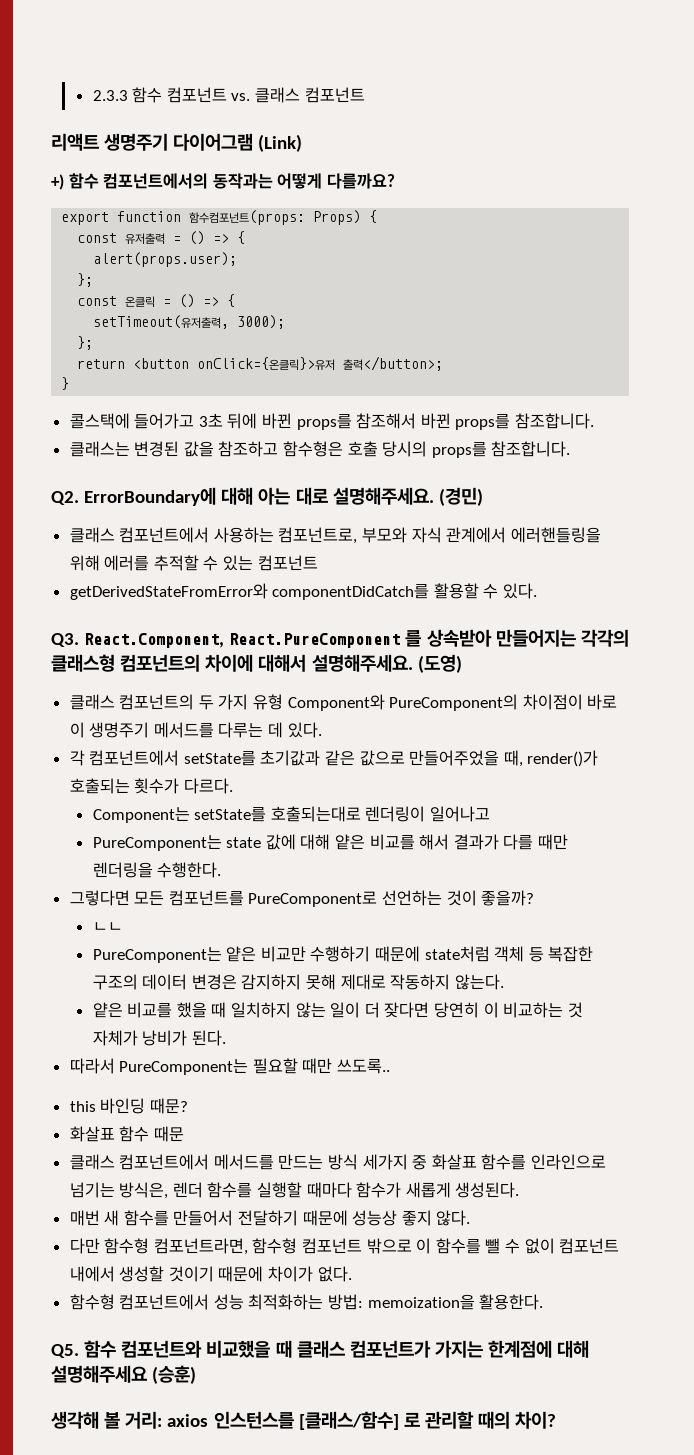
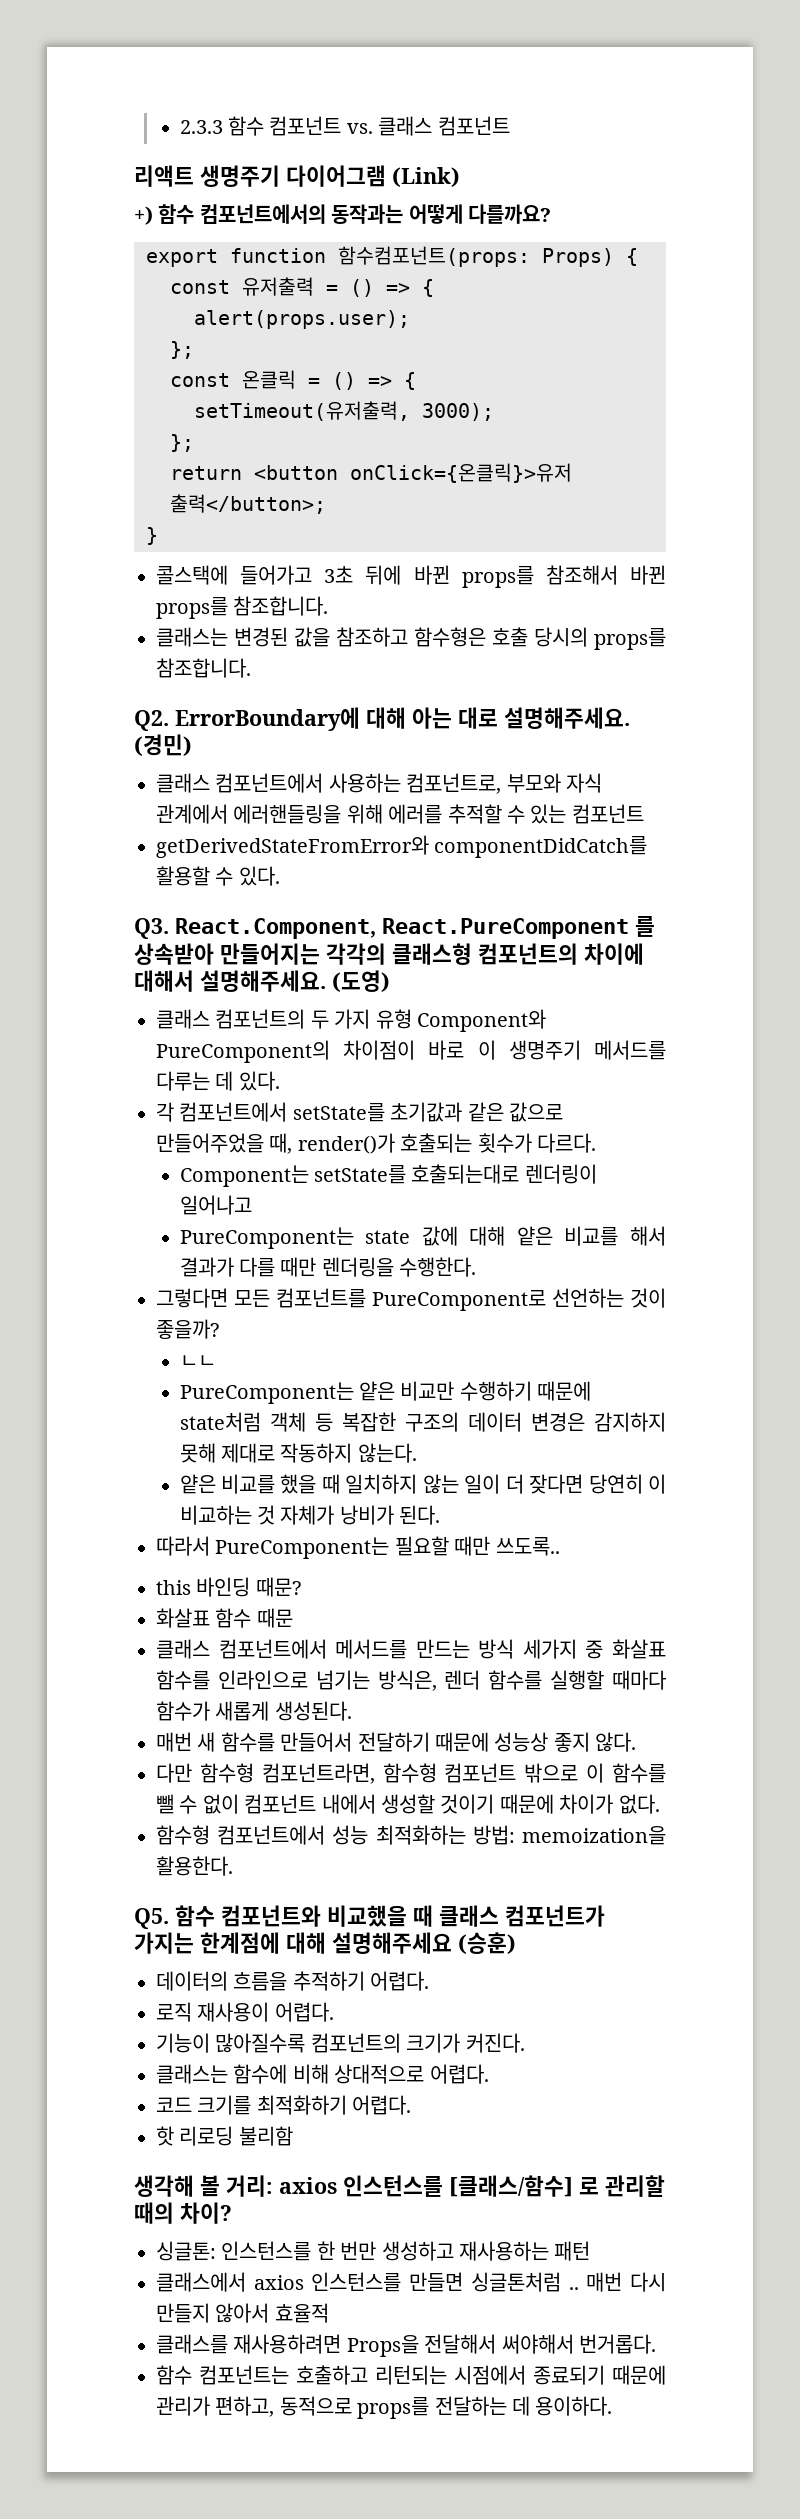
+ 데이터의 흐름을 추적하기 어렵다.
+ 로직 재사용이 어렵다.
+ 기능이 많아질수록 컴포넌트의 크기가 커진다.
+ 클래스는 함수에 비해 상대적으로 어렵다.
+ 코드 크기를 최적화하기 어렵다.
+ 핫 리로딩 불리함
+ 싱글톤: 인스턴스를 한 번만 생성하고 재사용하는 패턴
+ 클래스에서 axios 인스턴스를 만들면 싱글톤처럼 .. 매번 다시 만들지 않아서 효율적
+ 클래스를 재사용하려면 Props을 전달해서 써야해서 번거롭다.
+ 함수 컴포넌트는 호출하고 리턴되는 시점에서 종료되기 때문에 관리가 편하고, 동적으로 props를 전달하는 데 용이하다.

